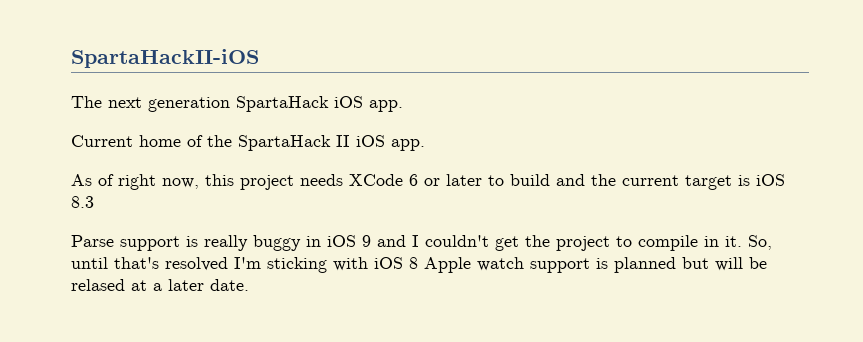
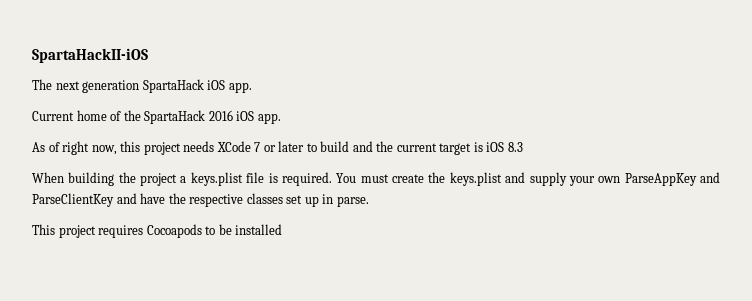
- Current home of the SpartaHack II iOS app.
+ Current home of the SpartaHack 2016 iOS app.
- As of right now, this project needs XCode 6 or later to build and the current target is iOS 8.3
+ As of right now, this project needs XCode 7 or later to build and the current target is iOS 8.3
- Parse support is really buggy in iOS 9 and I couldn't get the project to compile in it. So, until that's resolved I'm sticking with iOS 8 Apple watch support is planned but will be relased at a later date.
+ When building the project a keys.plist file is required. You must create the keys.plist and supply your own ParseAppKey and ParseClientKey and have the respective classes set up in parse.
+ This project requires Cocoapods to be installed

